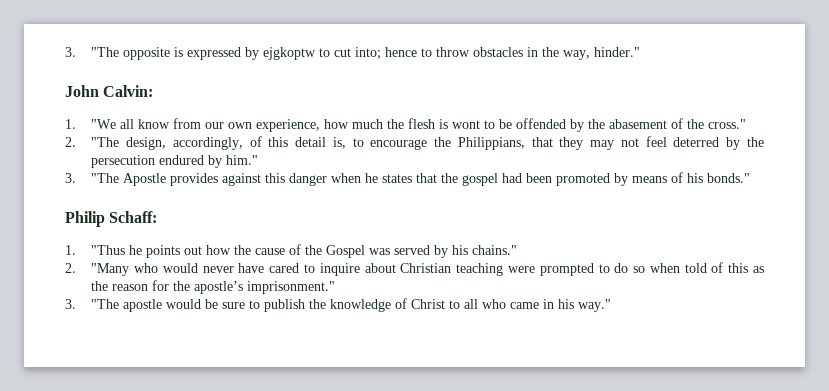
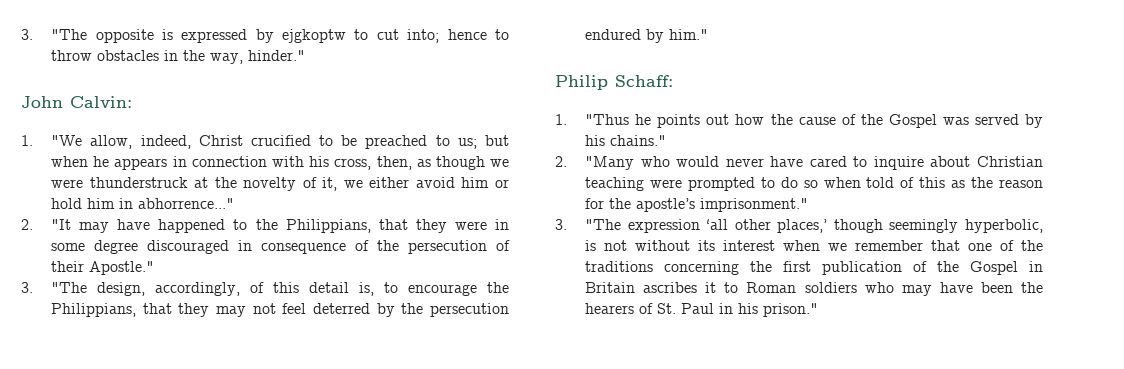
- 1. "We all know from our own experience, how much the flesh is wont to be offended by the abasement of the cross."
- 2. "The design, accordingly, of this detail is, to encourage the Philippians, that they may not feel deterred by the persecution endured by him."
+ 1. "We allow, indeed, Christ crucified to be preached to us; but when he appears in connection with his cross, then, as though we were thunderstruck at the novelty of it, we either avoid him or hold him in abhorrence..."
+ 2. "It may have happened to the Philippians, that they were in some degree discouraged in consequence of the persecution of their Apostle."
+ 3. "The design, accordingly, of this detail is, to encourage the Philippians, that they may not feel deterred by the persecution endured by him."
- 3. "The Apostle provides against this danger when he states that the gospel had been promoted by means of his bonds."
- 3. "The apostle would be sure to publish the knowledge of Christ to all who came in his way."
+ 3. "The expression ‘all other places,’ though seemingly hyperbolic, is not without its interest when we remember that one of the traditions concerning the first publication of the Gospel in Britain ascribes it to Roman soldiers who may have been the hearers of St. Paul in his prison."

